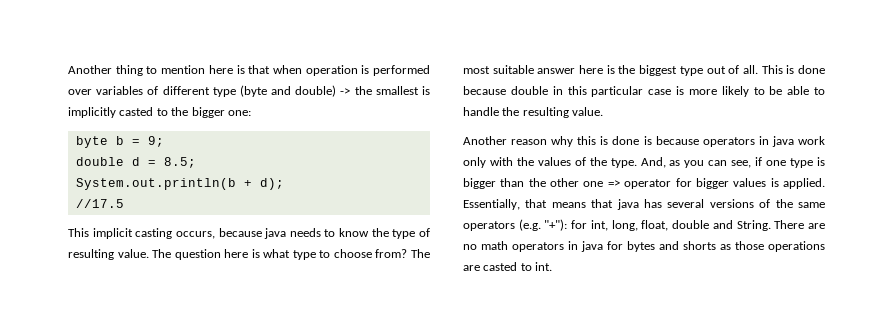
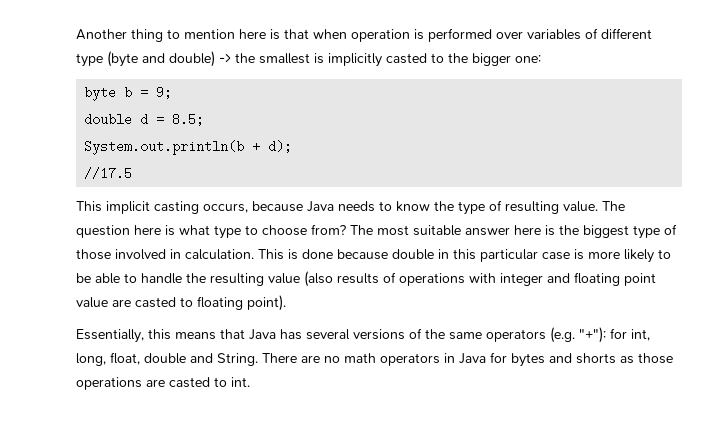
- This implicit casting occurs, because java needs to know the type of resulting value.
+ This implicit casting occurs, because Java needs to know the type of resulting value.
- The most suitable answer here is the biggest type out of all.
+ The most suitable answer here is the biggest type of those involved in calculation.
- This is done because double in this particular case is more likely to be able to handle the resulting value.
- Another reason why this is done is because operators in java work only with the values of the type. And, as you can see, if one type is bigger than the other one => operator for bigger values is applied. Essentially, that means that java has several versions of the same operators (e.g. "+"): for int, long, float, double and String.
+ This is done because double in this particular case is more likely to be able to handle the resulting value (also results of operations with integer and floating point value are casted to floating point).
+ Essentially, this means that Java has several versions of the same operators (e.g. "+"): for int, long, float, double and String.
- There are no math operators in java for bytes and shorts as those operations are casted to int.
+ There are no math operators in Java for bytes and shorts as those operations are casted to int.

